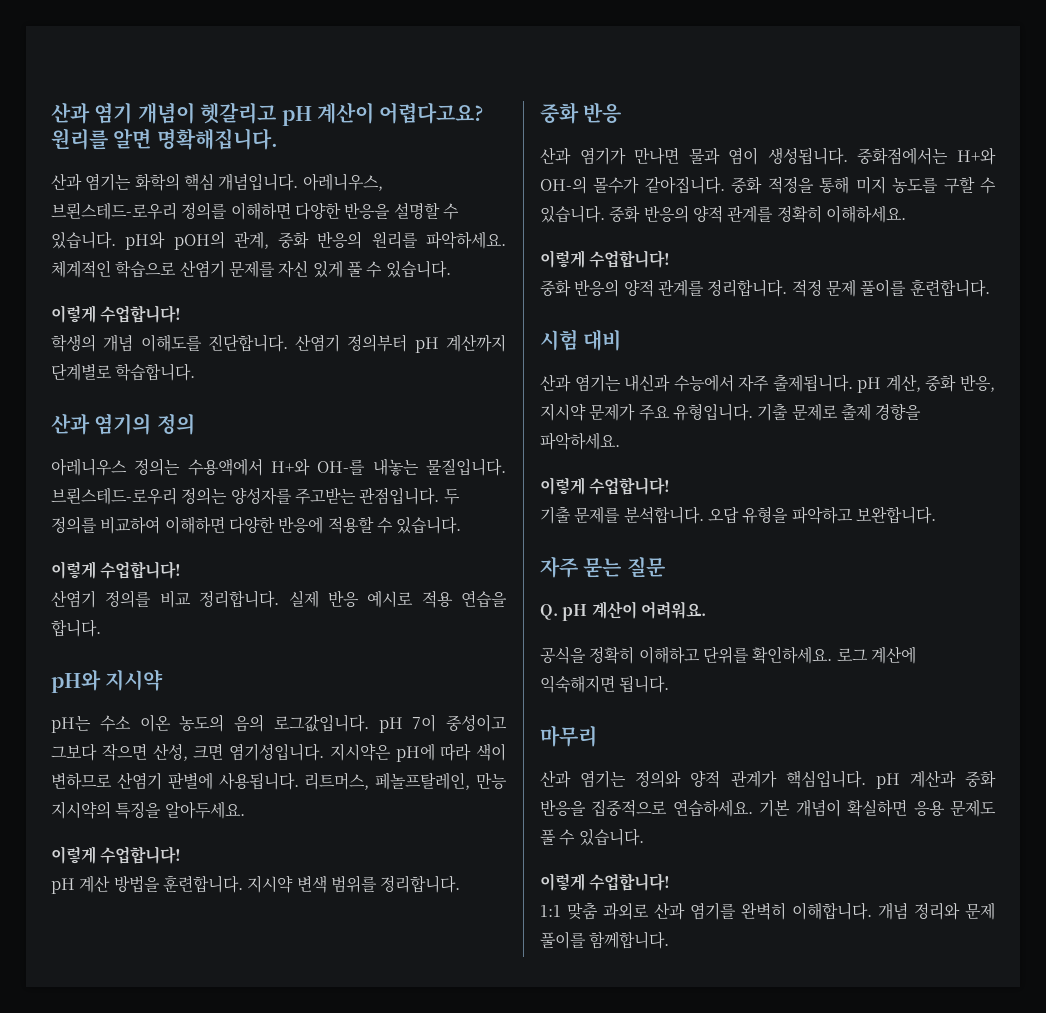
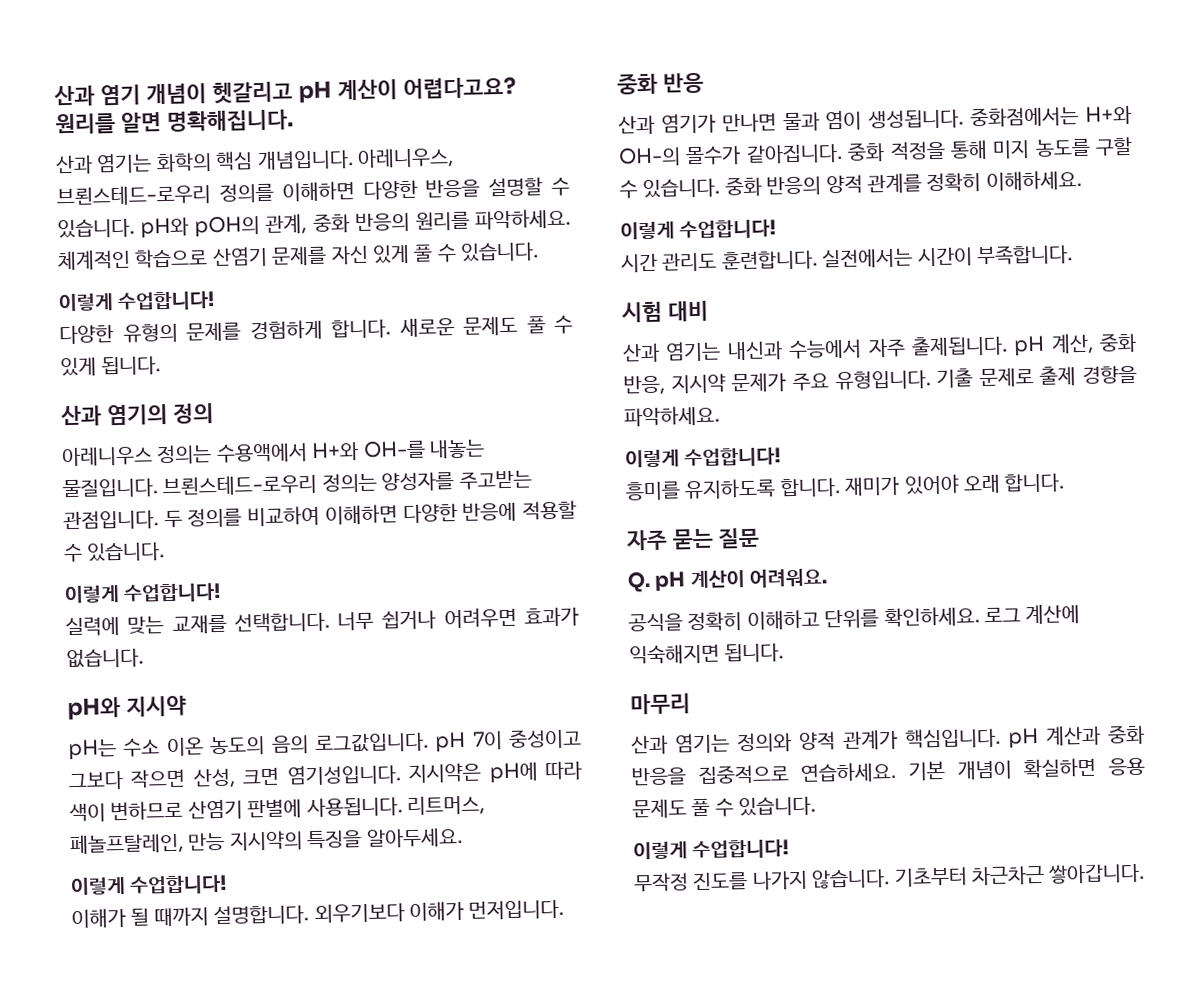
- 학생의 개념 이해도를 진단합니다. 산염기 정의부터 pH 계산까지 단계별로 학습합니다.
+ 다양한 유형의 문제를 경험하게 합니다. 새로운 문제도 풀 수 있게 됩니다.
- 산염기 정의를 비교 정리합니다. 실제 반응 예시로 적용 연습을 합니다.
+ 실력에 맞는 교재를 선택합니다. 너무 쉽거나 어려우면 효과가 없습니다.
- pH 계산 방법을 훈련합니다. 지시약 변색 범위를 정리합니다.
+ 이해가 될 때까지 설명합니다. 외우기보다 이해가 먼저입니다.
- 중화 반응의 양적 관계를 정리합니다. 적정 문제 풀이를 훈련합니다.
+ 시간 관리도 훈련합니다. 실전에서는 시간이 부족합니다.
- 기출 문제를 분석합니다. 오답 유형을 파악하고 보완합니다.
+ 흥미를 유지하도록 합니다. 재미가 있어야 오래 합니다.
- 1:1 맞춤 과외로 산과 염기를 완벽히 이해합니다. 개념 정리와 문제 풀이를 함께합니다.
+ 무작정 진도를 나가지 않습니다. 기초부터 차근차근 쌓아갑니다.

